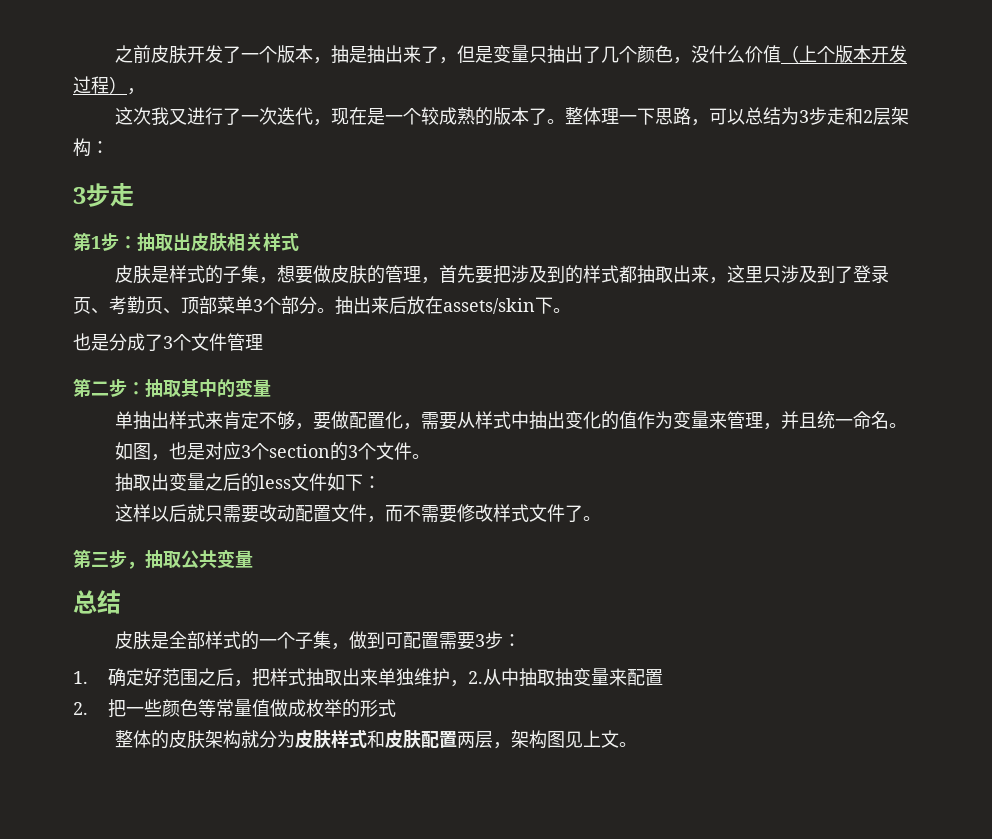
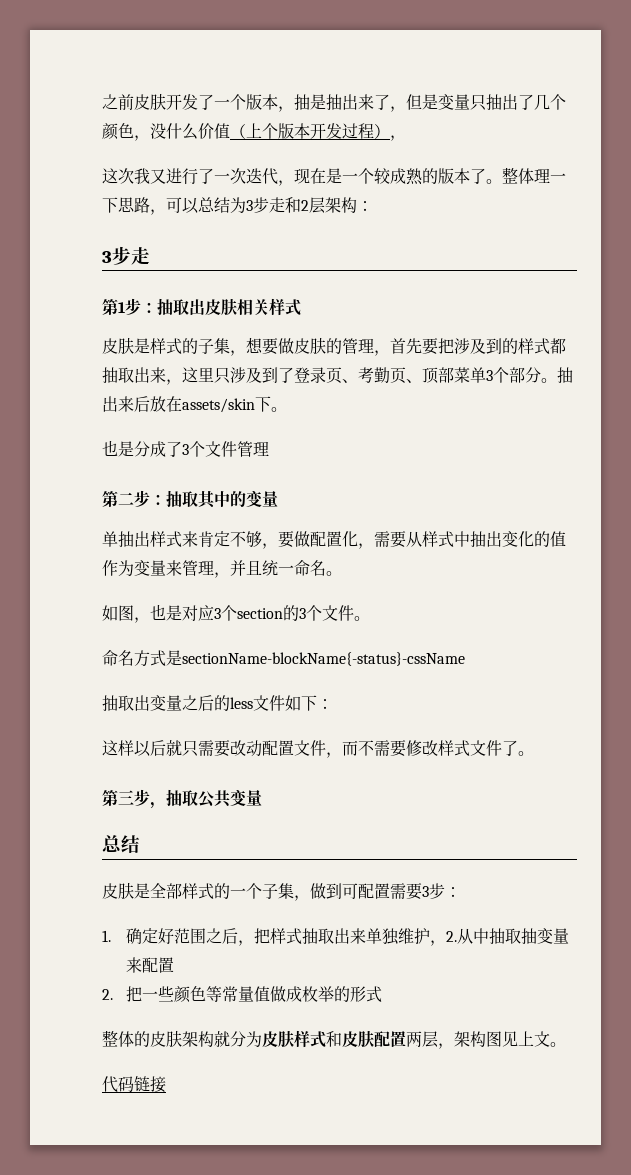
+ 命名方式是sectionName-blockName{-status}-cssName
+ 代码链接

